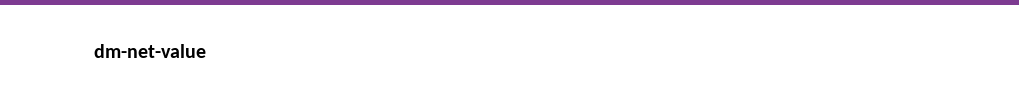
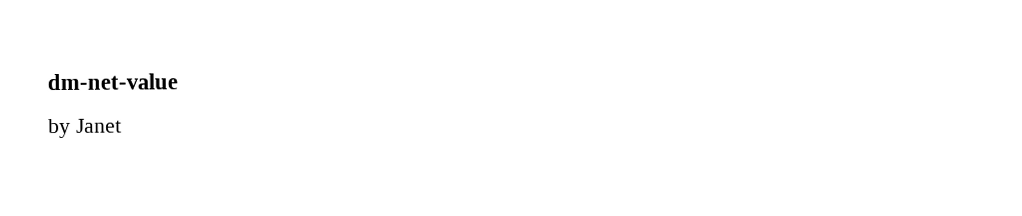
+ by Janet

